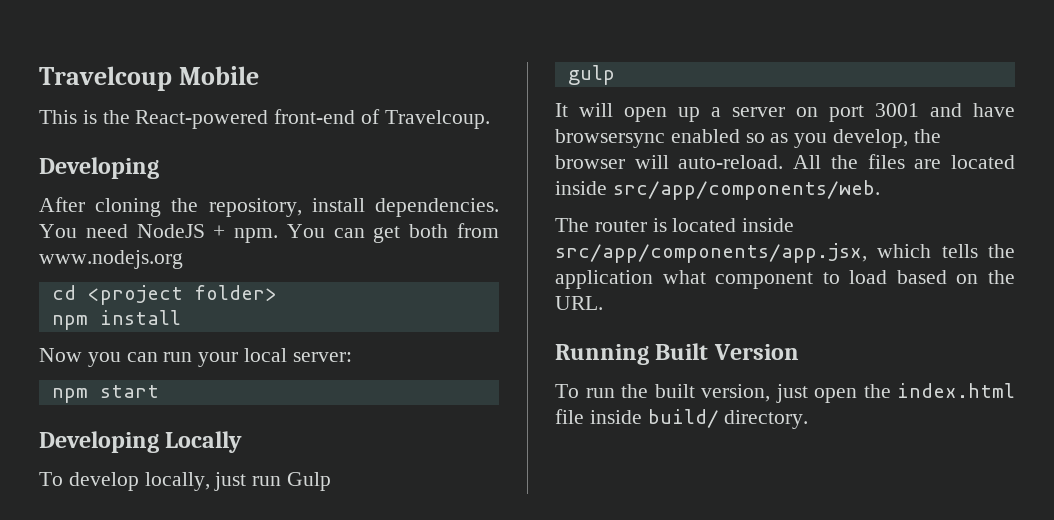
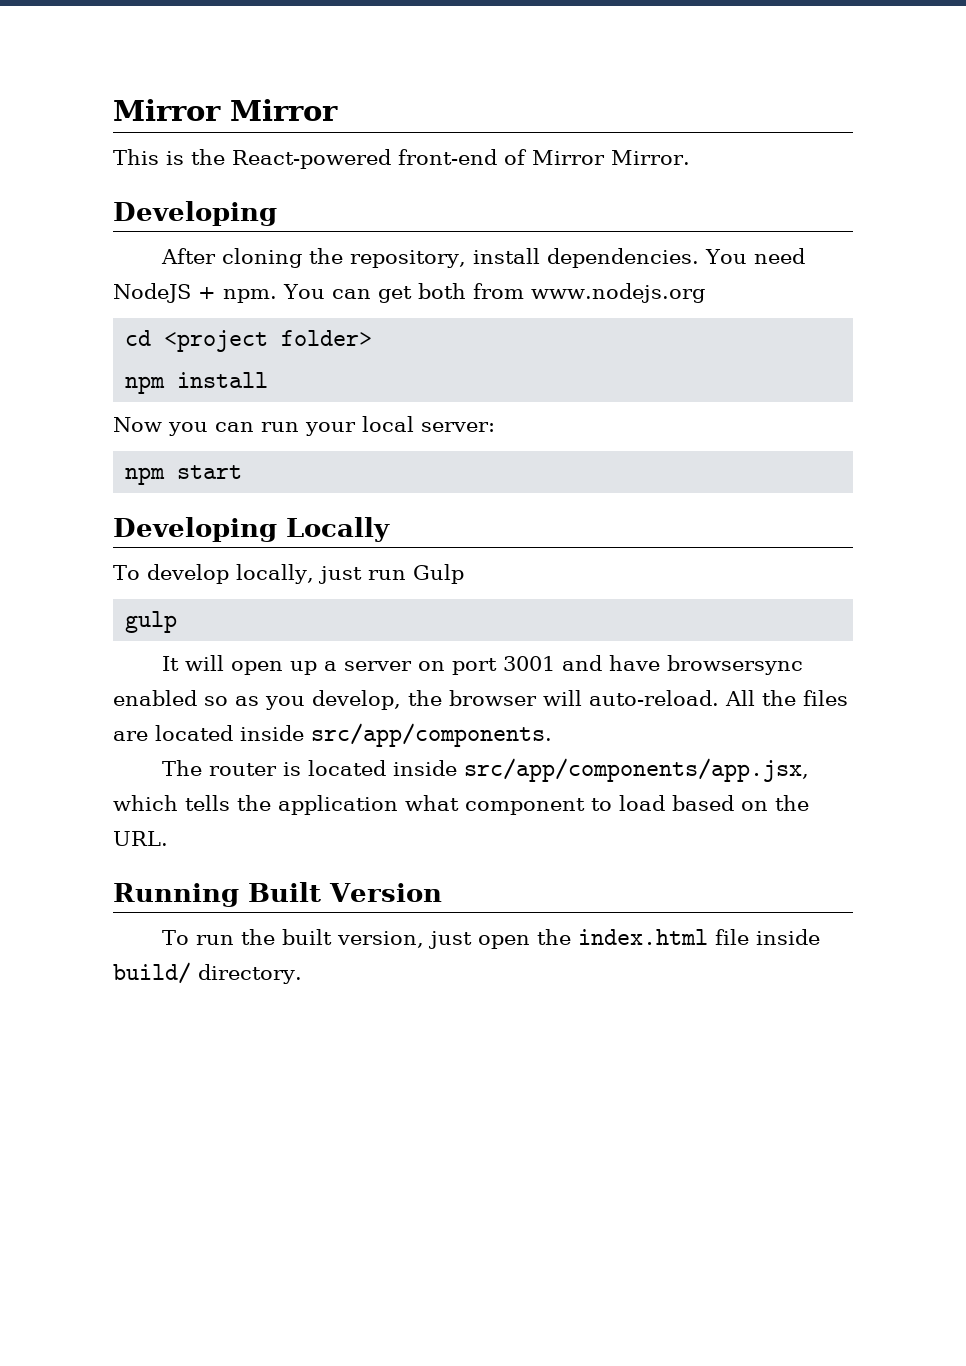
- Travelcoup Mobile
+ Mirror Mirror
- This is the React-powered front-end of Travelcoup.
+ This is the React-powered front-end of Mirror Mirror.
- All the files are located inside src/app/components/web.
+ All the files are located inside src/app/components.

